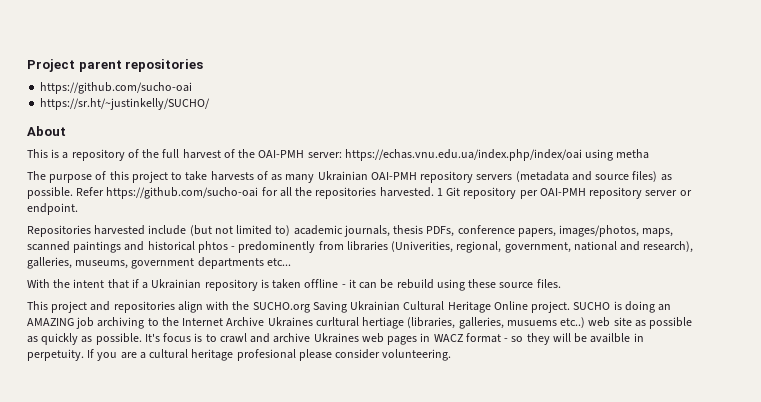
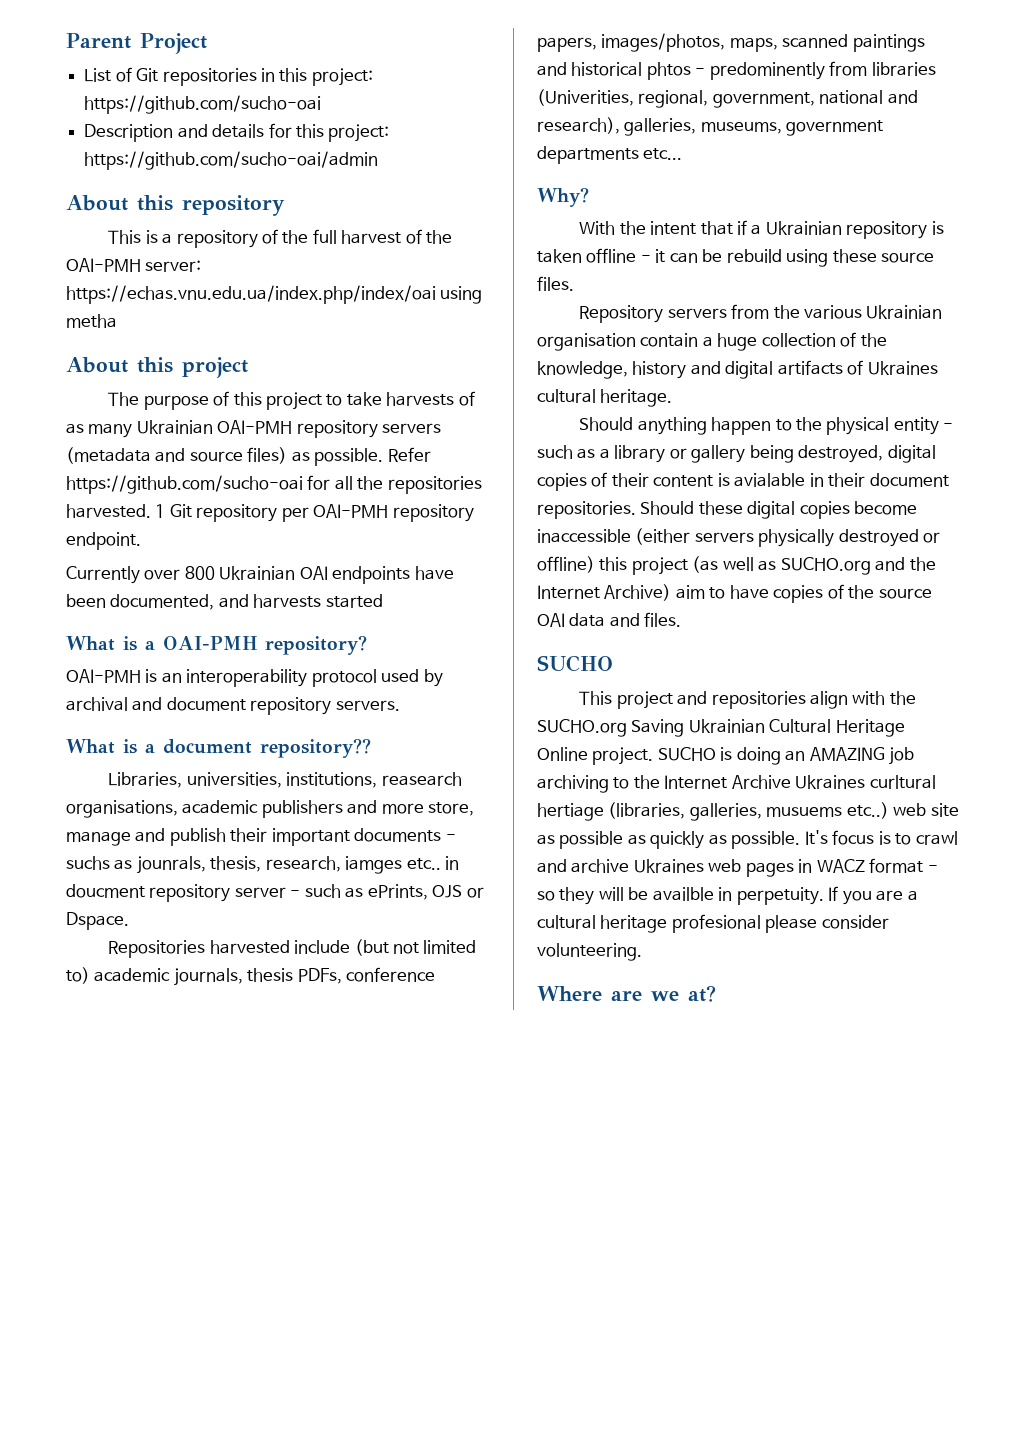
- Project parent repositories
- https://github.com/sucho-oai
- https://sr.ht/~justinkelly/SUCHO/
- About
+ Parent Project
+ List of Git repositories in this project: https://github.com/sucho-oai
+ Description and details for this project: https://github.com/sucho-oai/admin
+ About this repository
+ About this project
- 1 Git repository per OAI-PMH repository server or endpoint.
+ 1 Git repository per OAI-PMH repository endpoint.
+ Currently over 800 Ukrainian OAI endpoints have been documented, and harvests started
+ What is a OAI-PMH repository?
+ OAI-PMH is an interoperability protocol used by archival and document repository servers.
+ What is a document repository??
+ Libraries, universities, institutions, reasearch organisations, academic publishers and more store, manage and publish their important documents - suchs as jounrals, thesis, research, iamges etc.. in doucment repository server - such as ePrints, OJS or Dspace.
+ Why?
+ Repository servers from the various Ukrainian organisation contain a huge collection of the knowledge, history and digital artifacts of Ukraines cultural heritage.
+ Should anything happen to the physical entity - such as a library or gallery being destroyed, digital copies of their content is avialable in their document repositories. Should these digital copies become inaccessible (either servers physically destroyed or offline) this project (as well as SUCHO.org and the Internet Archive) aim to have copies of the source OAI data and files.
+ SUCHO
+ Where are we at?

